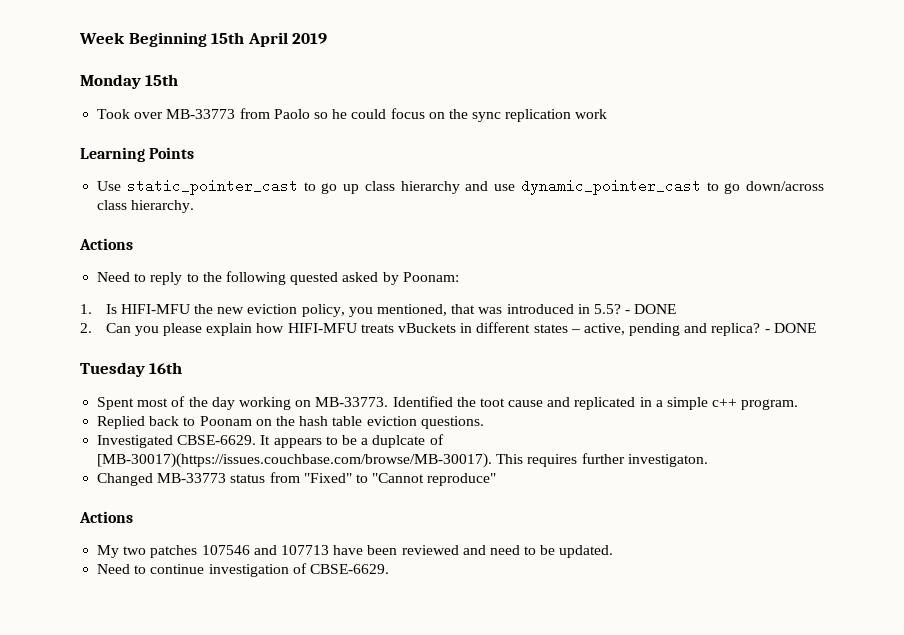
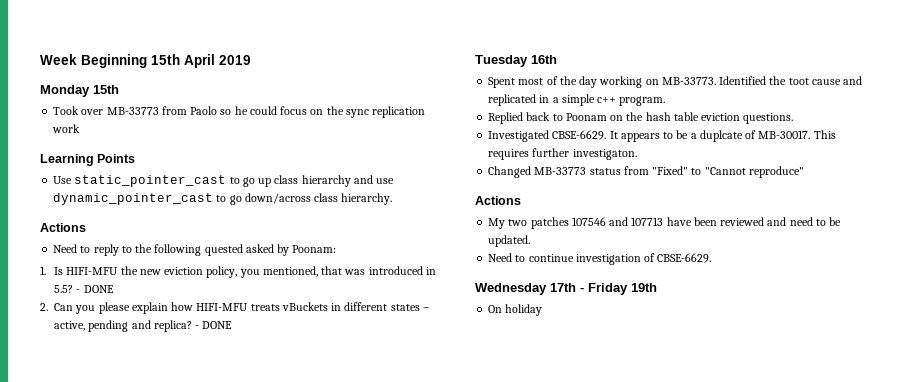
- It appears to be a duplcate of [MB-30017)(https://issues.couchbase.com/browse/MB-30017). This requires further investigaton.
+ It appears to be a duplcate of MB-30017. This requires further investigaton.
+ Wednesday 17th - Friday 19th
+ On holiday

